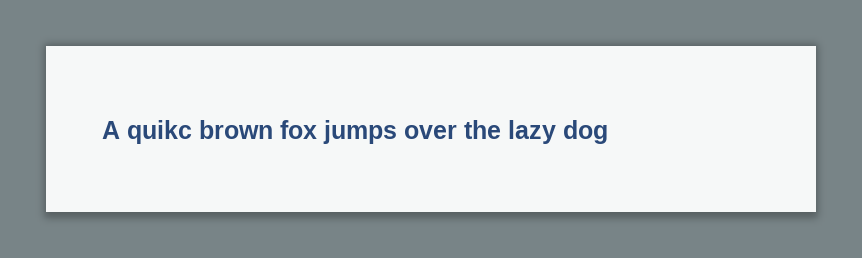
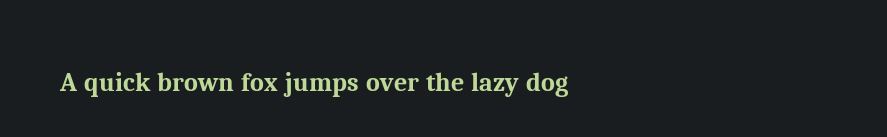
- A quikc brown fox jumps over the lazy dog
+ A quick brown fox jumps over the lazy dog

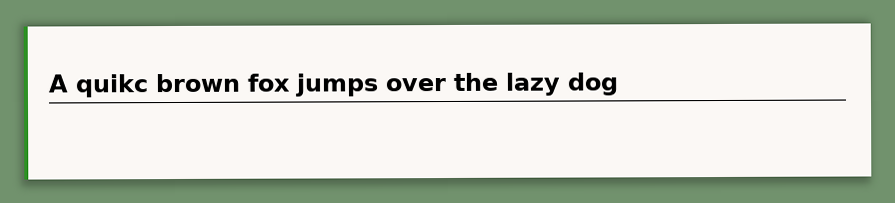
- A quick brown fox jumps over the lazy dog
+ A quikc brown fox jumps over the lazy dog

